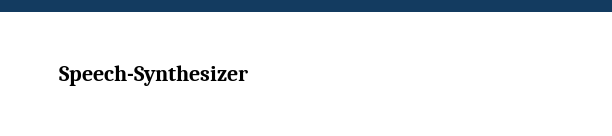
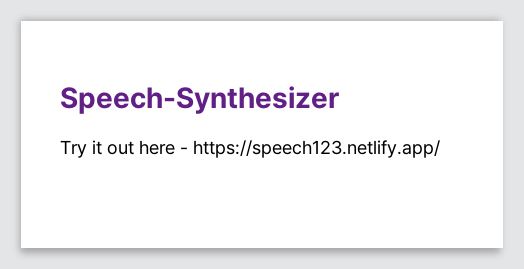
+ Try it out here - https://speech123.netlify.app/

